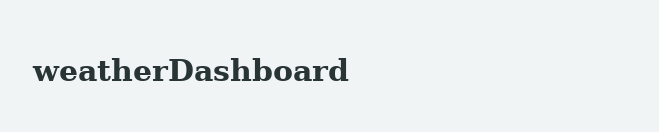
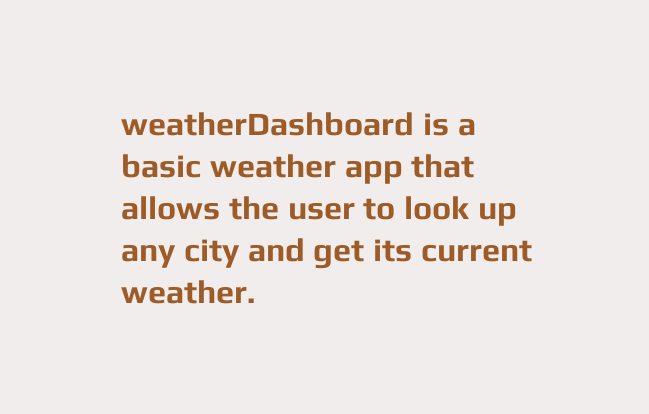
- weatherDashboard
+ weatherDashboard is a basic weather app that allows the user to look up any city and get its current weather.

